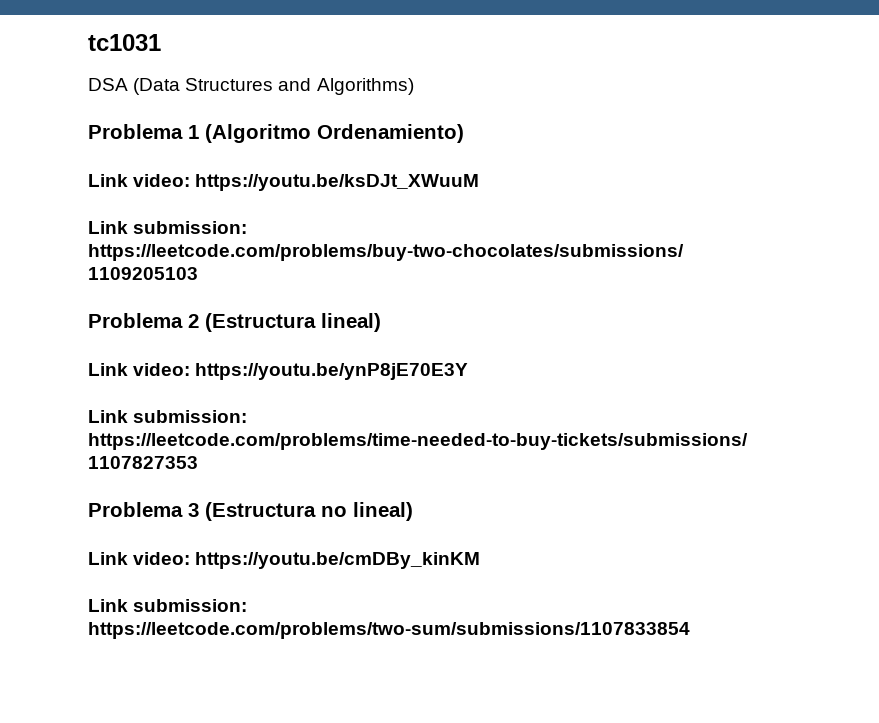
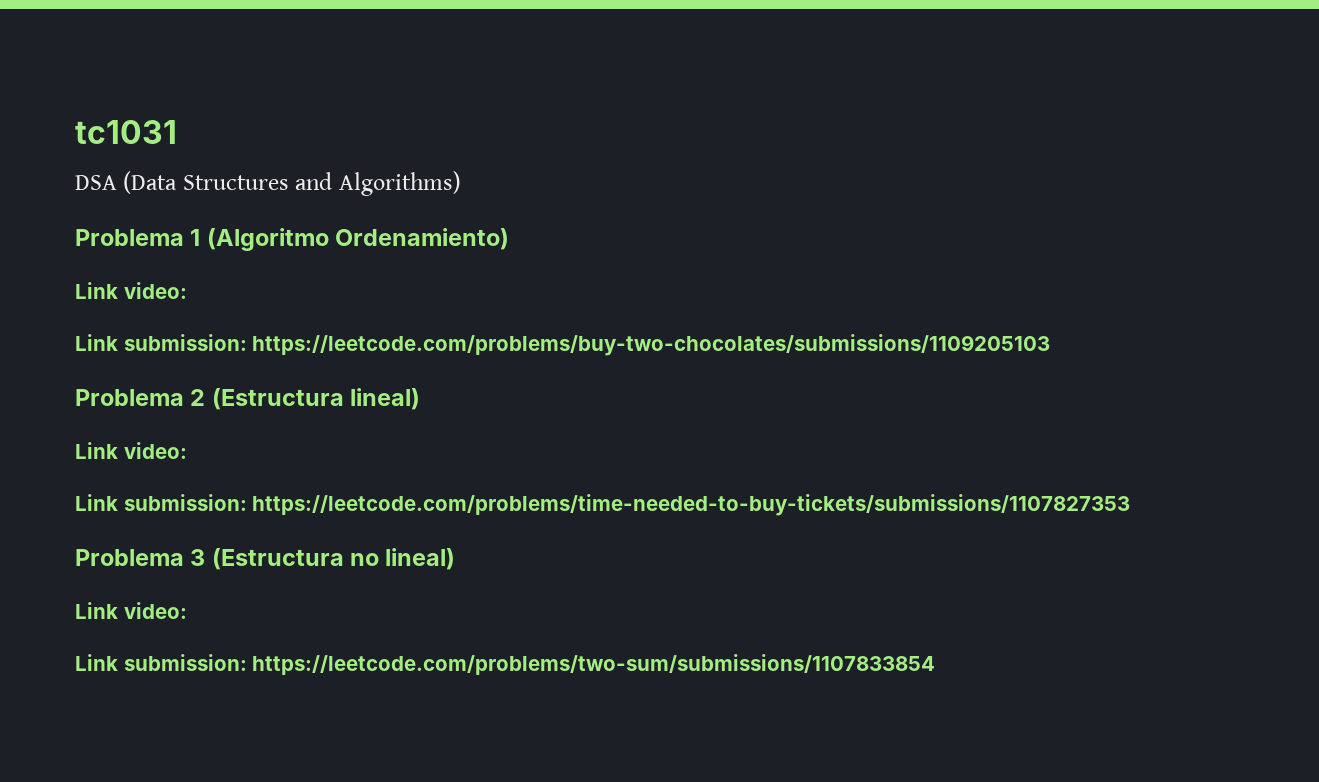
  Problema 1 (Algoritmo Ordenamiento)
- Link video: https://youtu.be/ksDJt_XWuuM
+ Link video:
  Problema 2 (Estructura lineal)
- Link video: https://youtu.be/ynP8jE70E3Y
+ Link video:
  Problema 3 (Estructura no lineal)
- Link video: https://youtu.be/cmDBy_kinKM
+ Link video:

